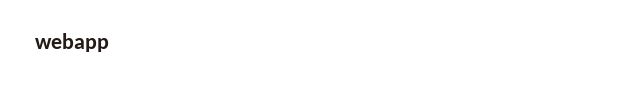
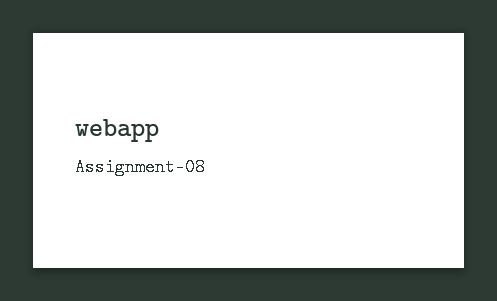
+ Assignment-08

